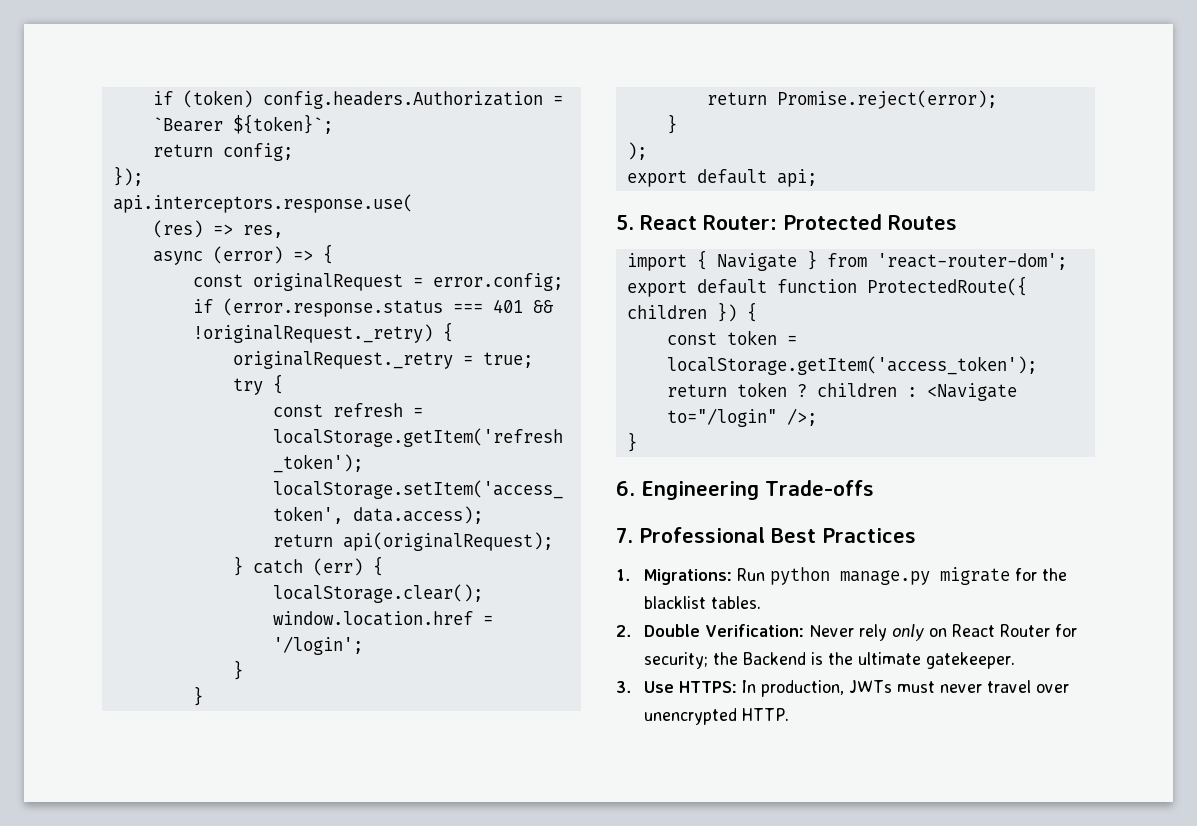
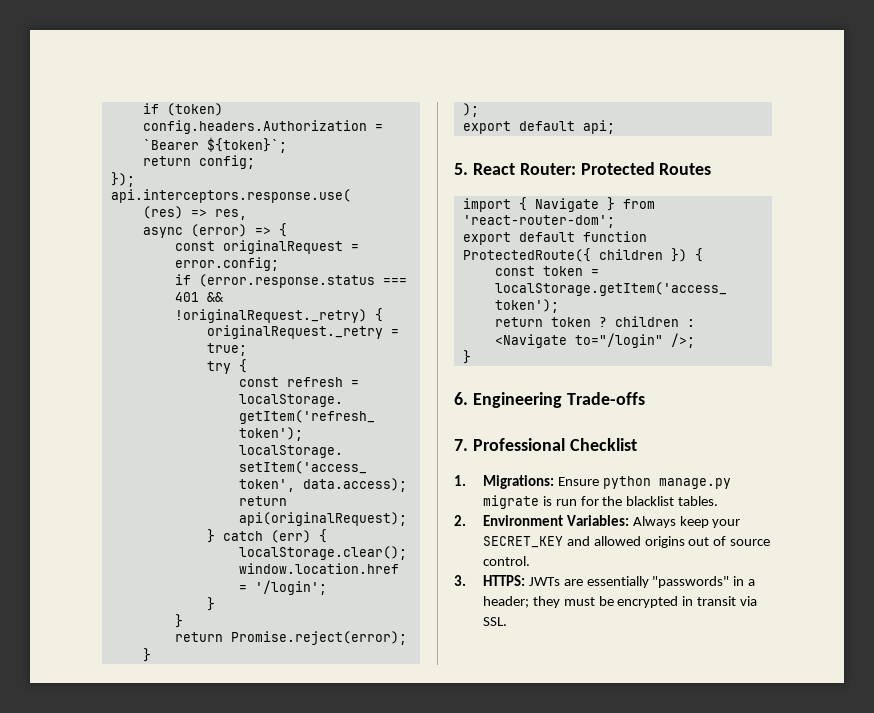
- 7. Professional Best Practices
+ 7. Professional Checklist
- 1. Migrations: Run python manage.py migrate for the blacklist tables.
+ 1. Migrations: Ensure python manage.py migrate is run for the blacklist tables.
- 2. Double Verification: Never rely only on React Router for security; the Backend is the ultimate gatekeeper.
- 3. Use HTTPS: In production, JWTs must never travel over unencrypted HTTP.
+ 2. Environment Variables: Always keep your SECRET_KEY and allowed origins out of source control.
+ 3. HTTPS: JWTs are essentially "passwords" in a header; they must be encrypted in transit via SSL.

